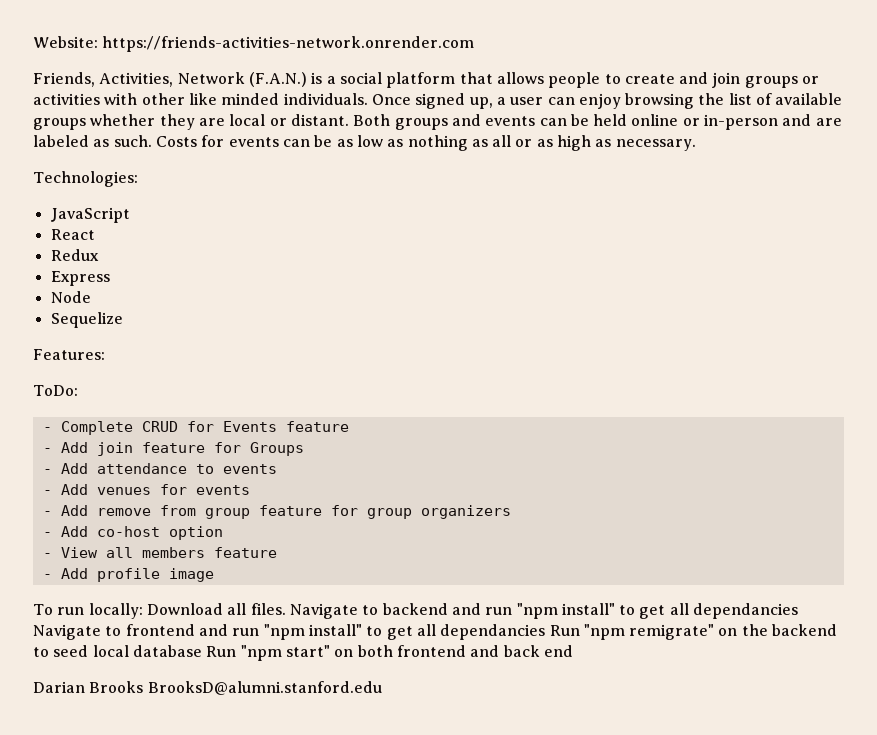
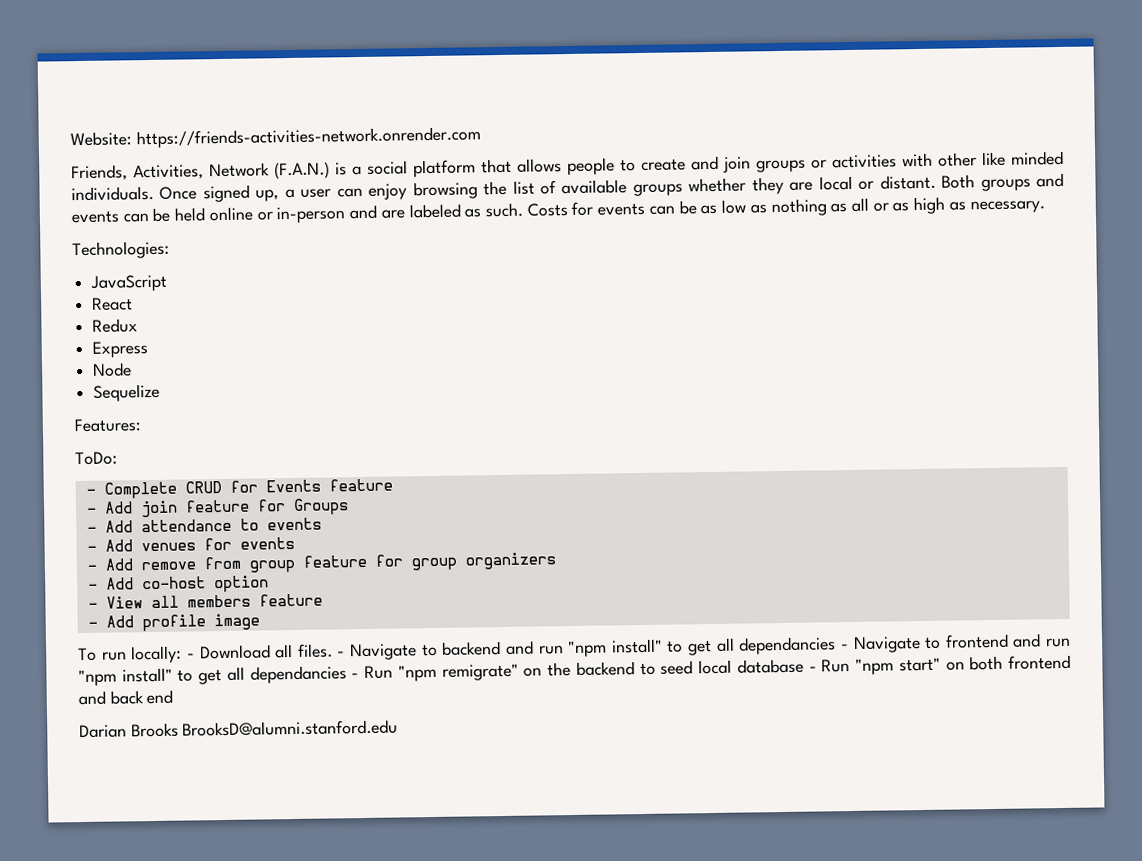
- To run locally: Download all files.
+ To run locally: - Download all files.
- Navigate to backend and run "npm install" to get all dependancies Navigate to frontend and run "npm install" to get all dependancies Run "npm remigrate" on the backend to seed local database Run "npm start" on both frontend and back end
+ - Navigate to backend and run "npm install" to get all dependancies - Navigate to frontend and run "npm install" to get all dependancies - Run "npm remigrate" on the backend to seed local database - Run "npm start" on both frontend and back end

